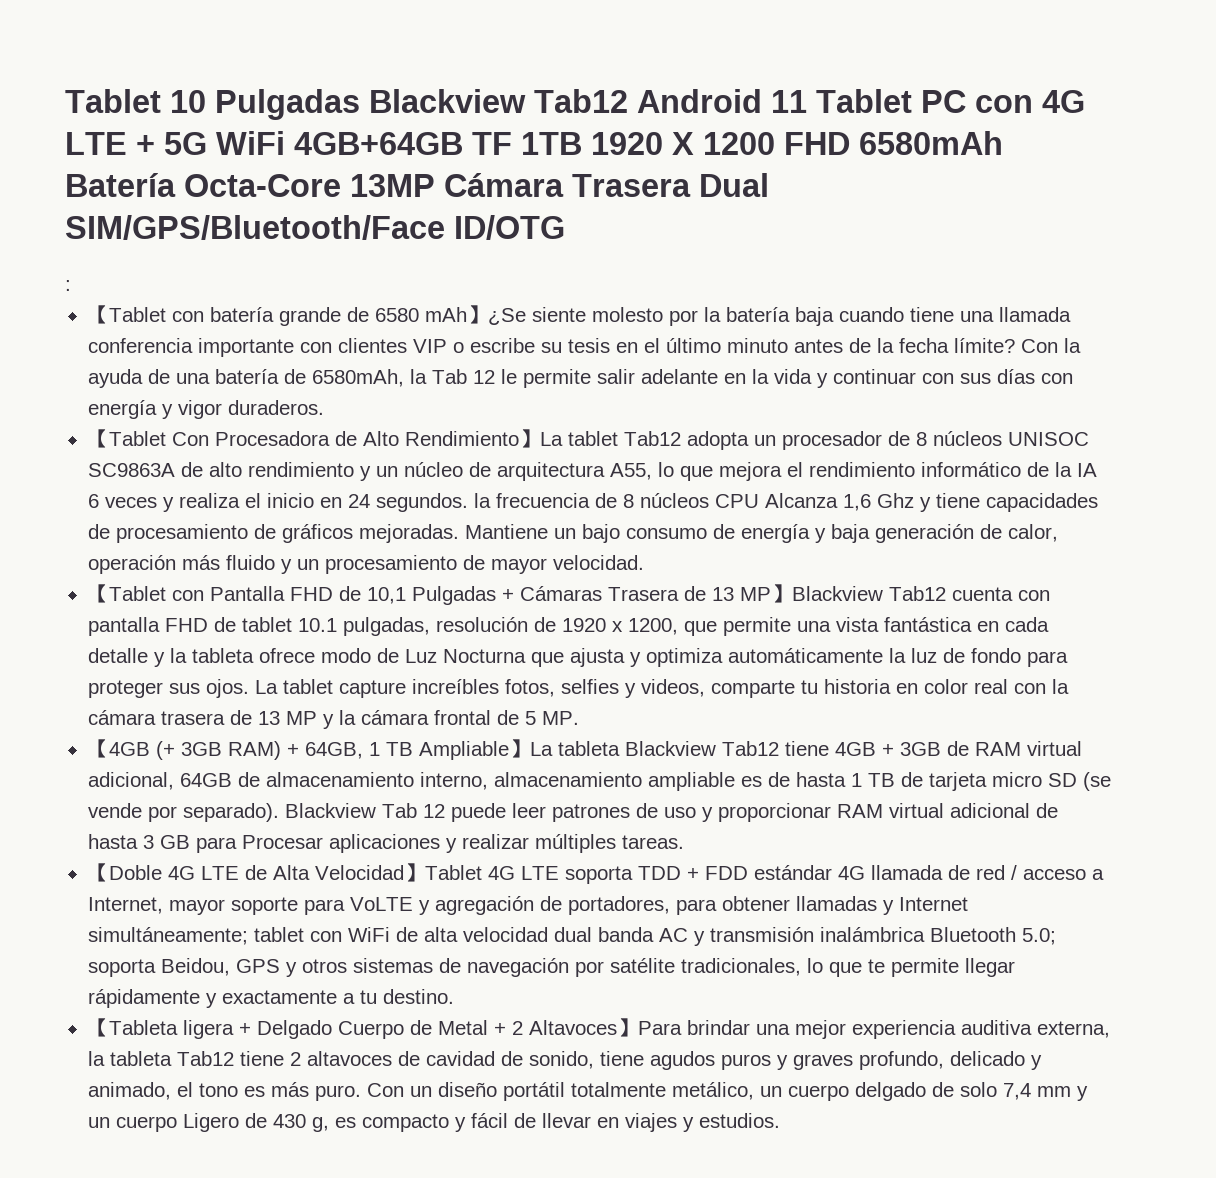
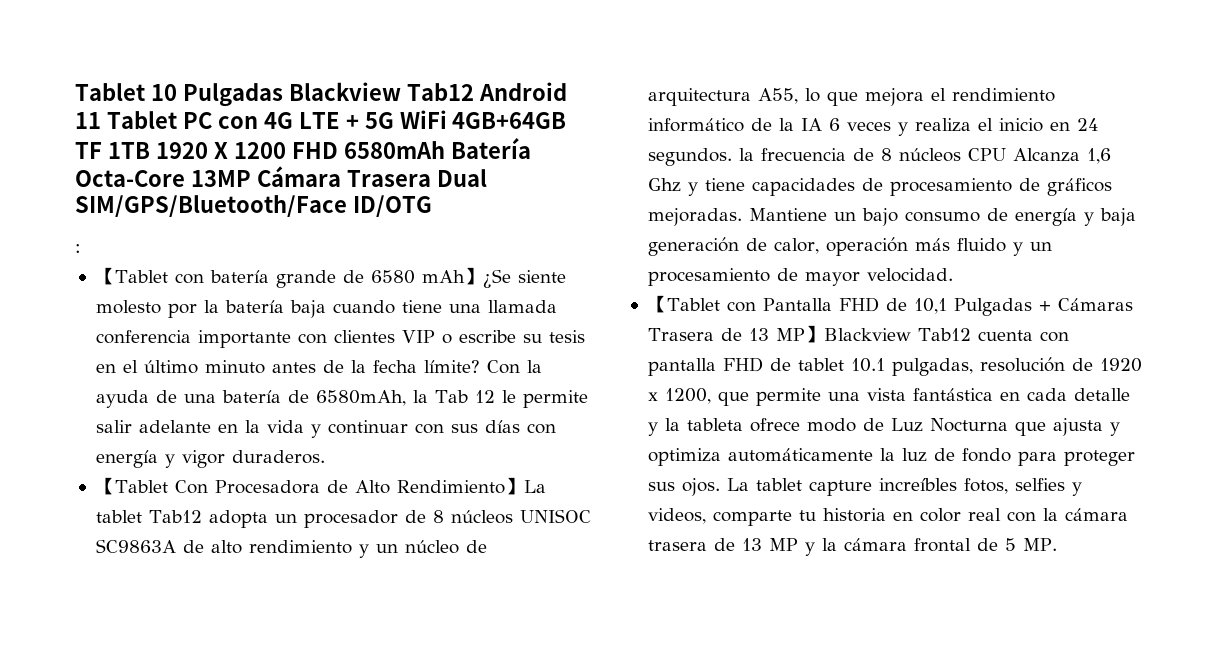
- 【4GB (+ 3GB RAM) + 64GB, 1 TB Ampliable】La tableta Blackview Tab12 tiene 4GB + 3GB de RAM virtual adicional, 64GB de almacenamiento interno, almacenamiento ampliable es de hasta 1 TB de tarjeta micro SD (se vende por separado). Blackview Tab 12 puede leer patrones de uso y proporcionar RAM virtual adicional de hasta 3 GB para Procesar aplicaciones y realizar múltiples tareas.
- 【Doble 4G LTE de Alta Velocidad】Tablet 4G LTE soporta TDD + FDD estándar 4G llamada de red / acceso a Internet, mayor soporte para VoLTE y agregación de portadores, para obtener llamadas y Internet simultáneamente; tablet con WiFi de alta velocidad dual banda AC y transmisión inalámbrica Bluetooth 5.0; soporta Beidou, GPS y otros sistemas de navegación por satélite tradicionales, lo que te permite llegar rápidamente y exactamente a tu destino.
- 【Tableta ligera + Delgado Cuerpo de Metal + 2 Altavoces】Para brindar una mejor experiencia auditiva externa, la tableta Tab12 tiene 2 altavoces de cavidad de sonido, tiene agudos puros y graves profundo, delicado y animado, el tono es más puro. Con un diseño portátil totalmente metálico, un cuerpo delgado de solo 7,4 mm y un cuerpo Ligero de 430 g, es compacto y fácil de llevar en viajes y estudios.

